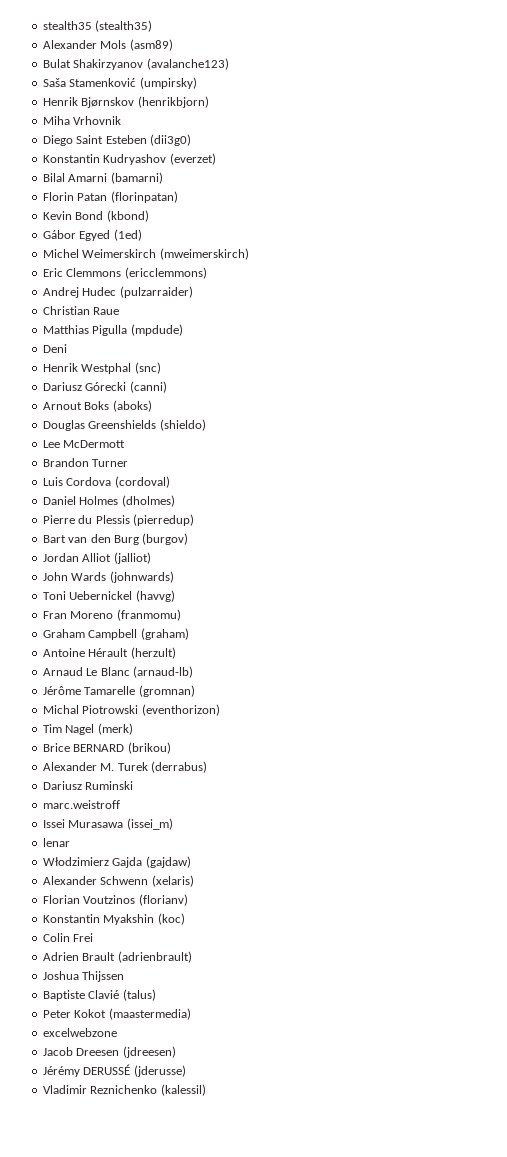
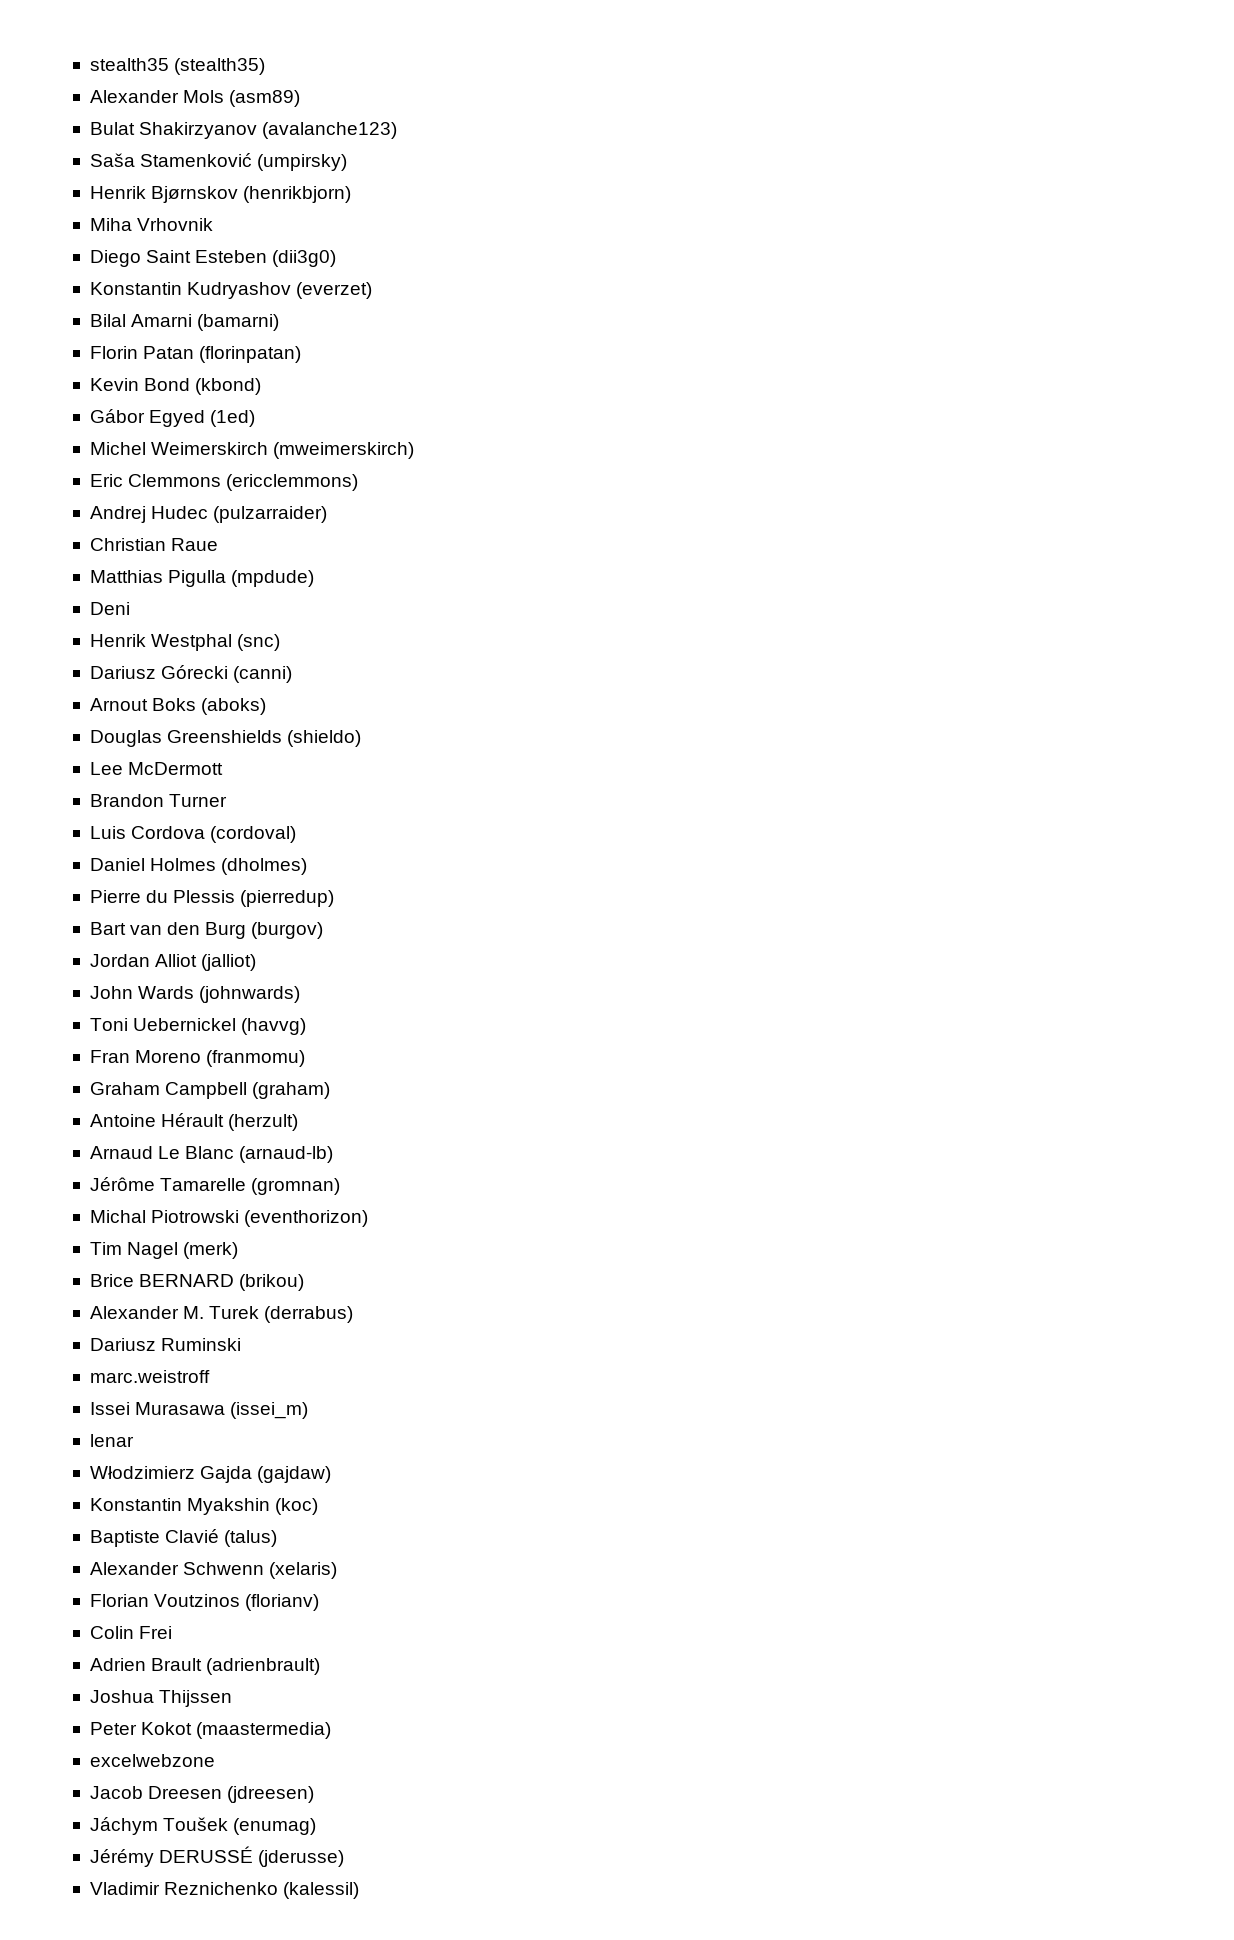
+ Konstantin Myakshin (koc)
+ Baptiste Clavié (talus)
- Konstantin Myakshin (koc)
- Baptiste Clavié (talus)
+ Jáchym Toušek (enumag)

